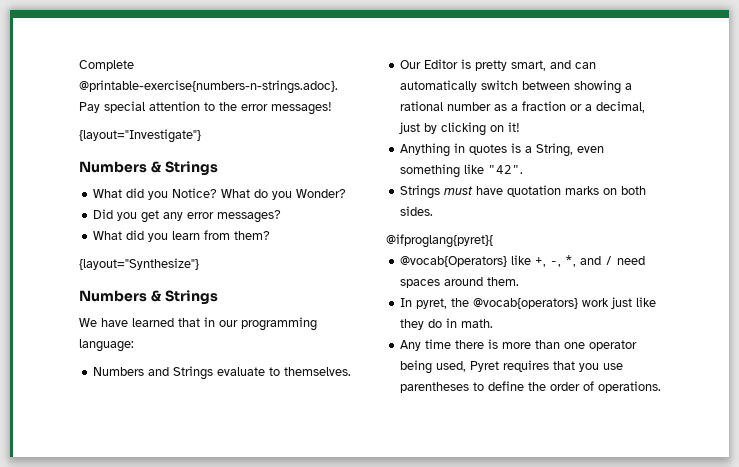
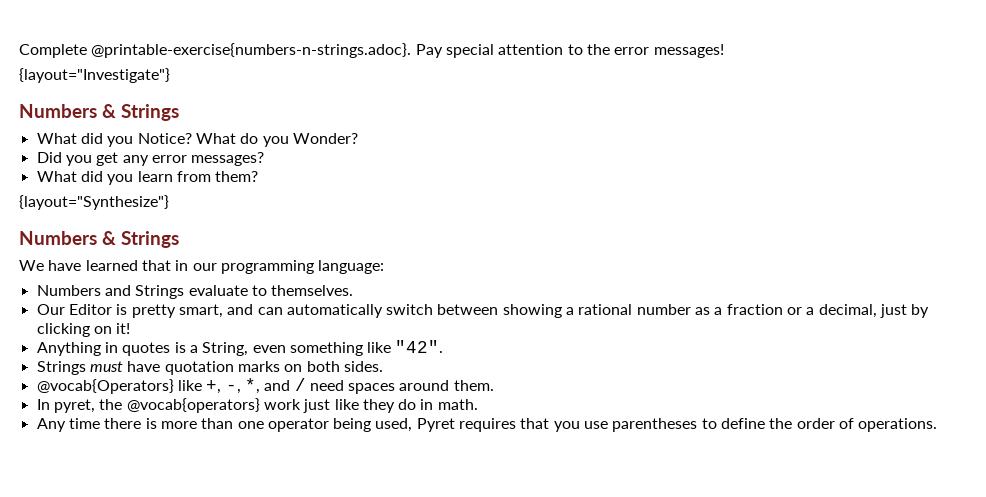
- @ifproglang{pyret}{

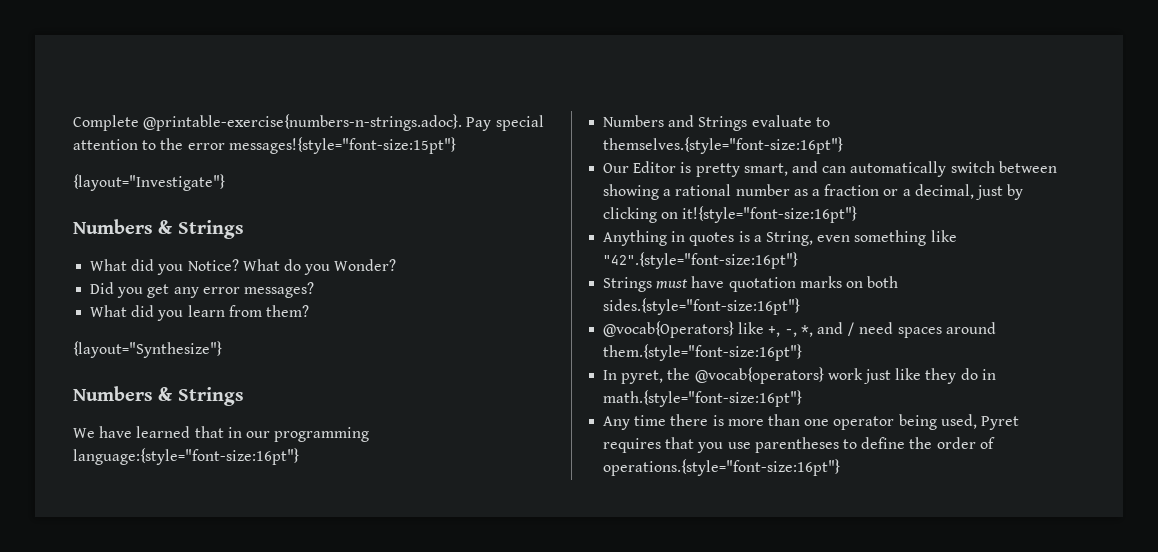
- Complete @printable-exercise{numbers-n-strings.adoc}. Pay special attention to the error messages!
+ Complete @printable-exercise{numbers-n-strings.adoc}. Pay special attention to the error messages!{style="font-size:15pt"}
- We have learned that in our programming language:
+ We have learned that in our programming language:{style="font-size:16pt"}
- Numbers and Strings evaluate to themselves.
+ Numbers and Strings evaluate to themselves.{style="font-size:16pt"}
- Our Editor is pretty smart, and can automatically switch between showing a rational number as a fraction or a decimal, just by clicking on it!
+ Our Editor is pretty smart, and can automatically switch between showing a rational number as a fraction or a decimal, just by clicking on it!{style="font-size:16pt"}
- Anything in quotes is a String, even something like "42".
+ Anything in quotes is a String, even something like "42".{style="font-size:16pt"}
- Strings must have quotation marks on both sides.
+ Strings must have quotation marks on both sides.{style="font-size:16pt"}
- @vocab{Operators} like +, -, *, and / need spaces around them.
+ @vocab{Operators} like +, -, *, and / need spaces around them.{style="font-size:16pt"}
- In pyret, the @vocab{operators} work just like they do in math.
+ In pyret, the @vocab{operators} work just like they do in math.{style="font-size:16pt"}
- Any time there is more than one operator being used, Pyret requires that you use parentheses to define the order of operations.
+ Any time there is more than one operator being used, Pyret requires that you use parentheses to define the order of operations.{style="font-size:16pt"}

